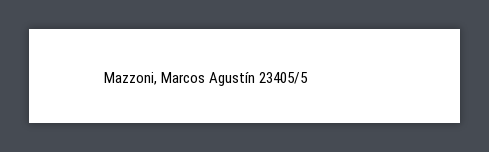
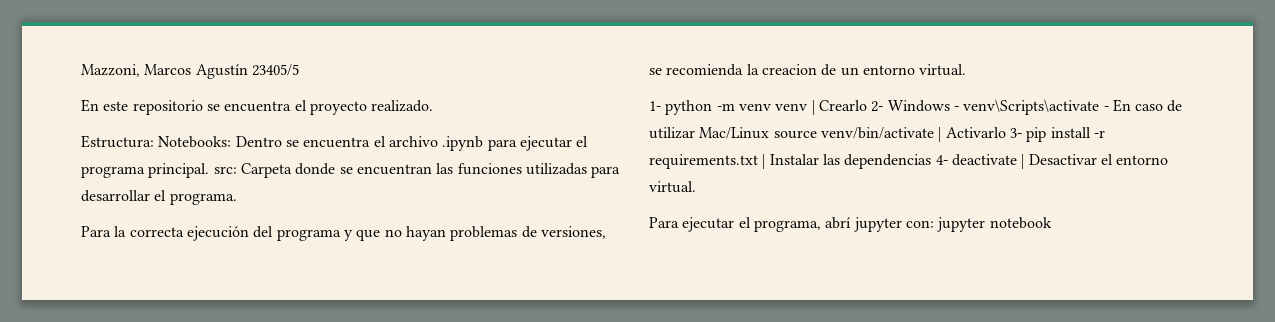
+ En este repositorio se encuentra el proyecto realizado.
+ Estructura: Notebooks: Dentro se encuentra el archivo .ipynb para ejecutar el programa principal. src: Carpeta donde se encuentran las funciones utilizadas para desarrollar el programa.
+ Para la correcta ejecución del programa y que no hayan problemas de versiones, se recomienda la creacion de un entorno virtual.
+ 1- python -m venv venv | Crearlo 2- Windows - venv\Scripts\activate - En caso de utilizar Mac/Linux source venv/bin/activate | Activarlo 3- pip install -r requirements.txt | Instalar las dependencias 4- deactivate | Desactivar el entorno virtual.
+ Para ejecutar el programa, abrí jupyter con: jupyter notebook

